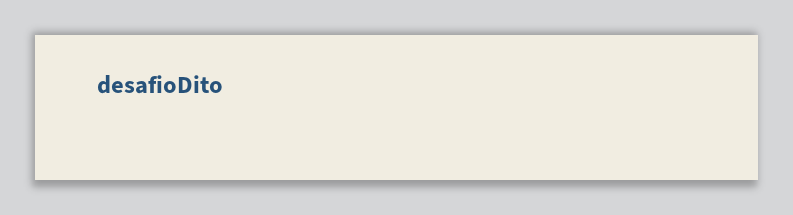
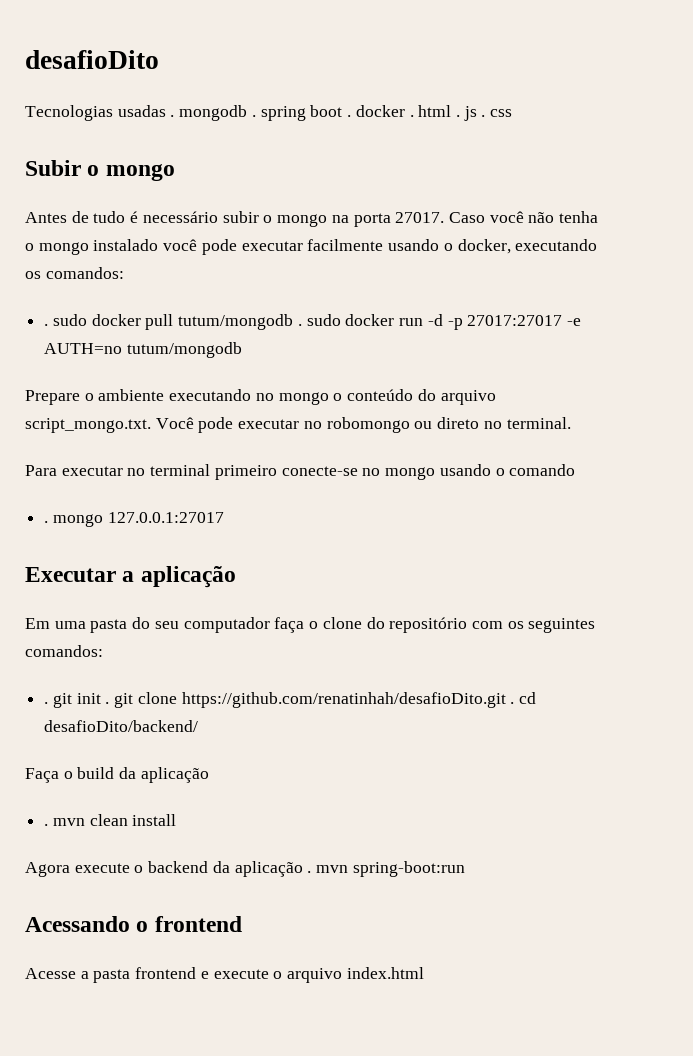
+ Tecnologias usadas . mongodb . spring boot . docker . html . js . css
+ Subir o mongo
+ Antes de tudo é necessário subir o mongo na porta 27017. Caso você não tenha o mongo instalado você pode executar facilmente usando o docker, executando os comandos:
+ . sudo docker pull tutum/mongodb . sudo docker run -d -p 27017:27017 -e AUTH=no tutum/mongodb
+ Prepare o ambiente executando no mongo o conteúdo do arquivo script_mongo.txt. Você pode executar no robomongo ou direto no terminal.
+ Para executar no terminal primeiro conecte-se no mongo usando o comando
+ . mongo 127.0.0.1:27017
+ Executar a aplicação
+ Em uma pasta do seu computador faça o clone do repositório com os seguintes comandos:
+ . git init . git clone https://github.com/renatinhah/desafioDito.git . cd desafioDito/backend/
+ Faça o build da aplicação
+ . mvn clean install
+ Agora execute o backend da aplicação . mvn spring-boot:run
+ Acessando o frontend
+ Acesse a pasta frontend e execute o arquivo index.html

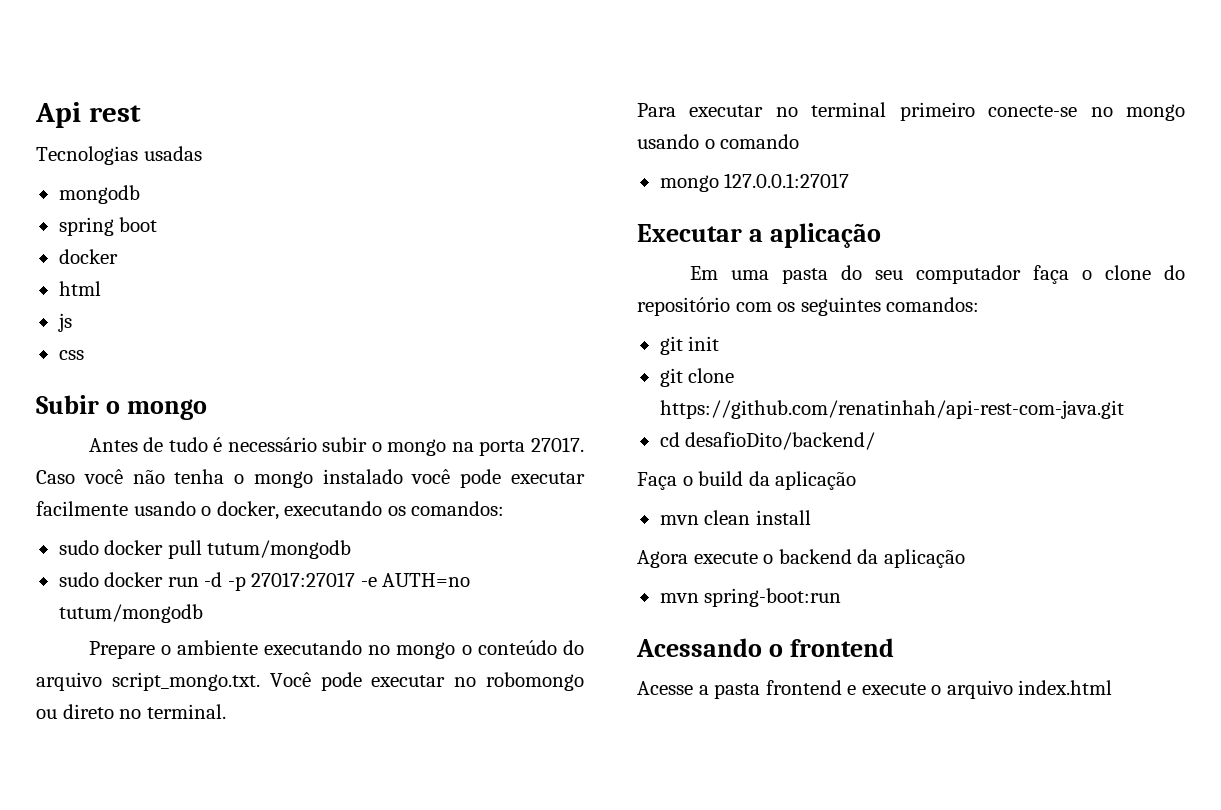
- desafioDito
+ Api rest
- Tecnologias usadas . mongodb . spring boot . docker . html . js . css
+ Tecnologias usadas
+ mongodb
+ spring boot
+ docker
+ html
+ js
+ css
- . sudo docker pull tutum/mongodb . sudo docker run -d -p 27017:27017 -e AUTH=no tutum/mongodb
+ sudo docker pull tutum/mongodb
+ sudo docker run -d -p 27017:27017 -e AUTH=no tutum/mongodb
- . mongo 127.0.0.1:27017
+ mongo 127.0.0.1:27017
- . git init . git clone https://github.com/renatinhah/desafioDito.git . cd desafioDito/backend/
+ git init
+ git clone https://github.com/renatinhah/api-rest-com-java.git
+ cd desafioDito/backend/
- . mvn clean install
+ mvn clean install
- Agora execute o backend da aplicação . mvn spring-boot:run
+ Agora execute o backend da aplicação
+ mvn spring-boot:run

